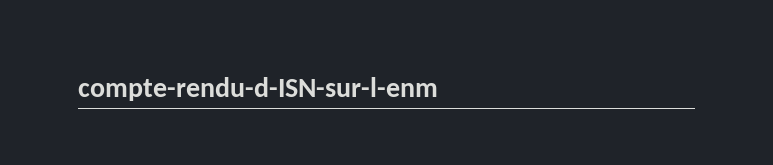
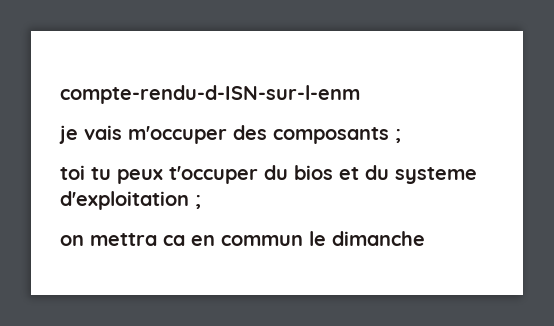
+ je vais m'occuper des composants ;
+ toi tu peux t'occuper du bios et du systeme d'exploitation ;
+ on mettra ca en commun le dimanche

